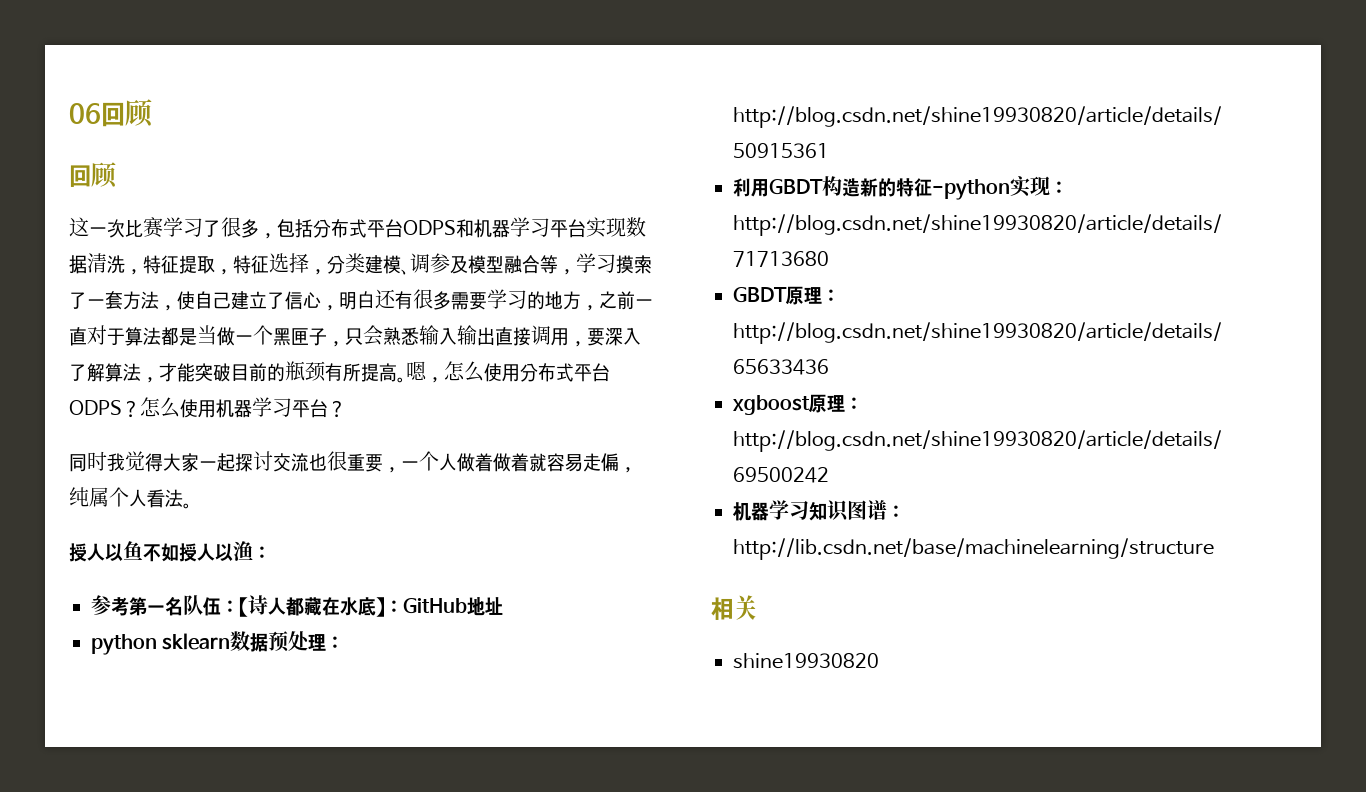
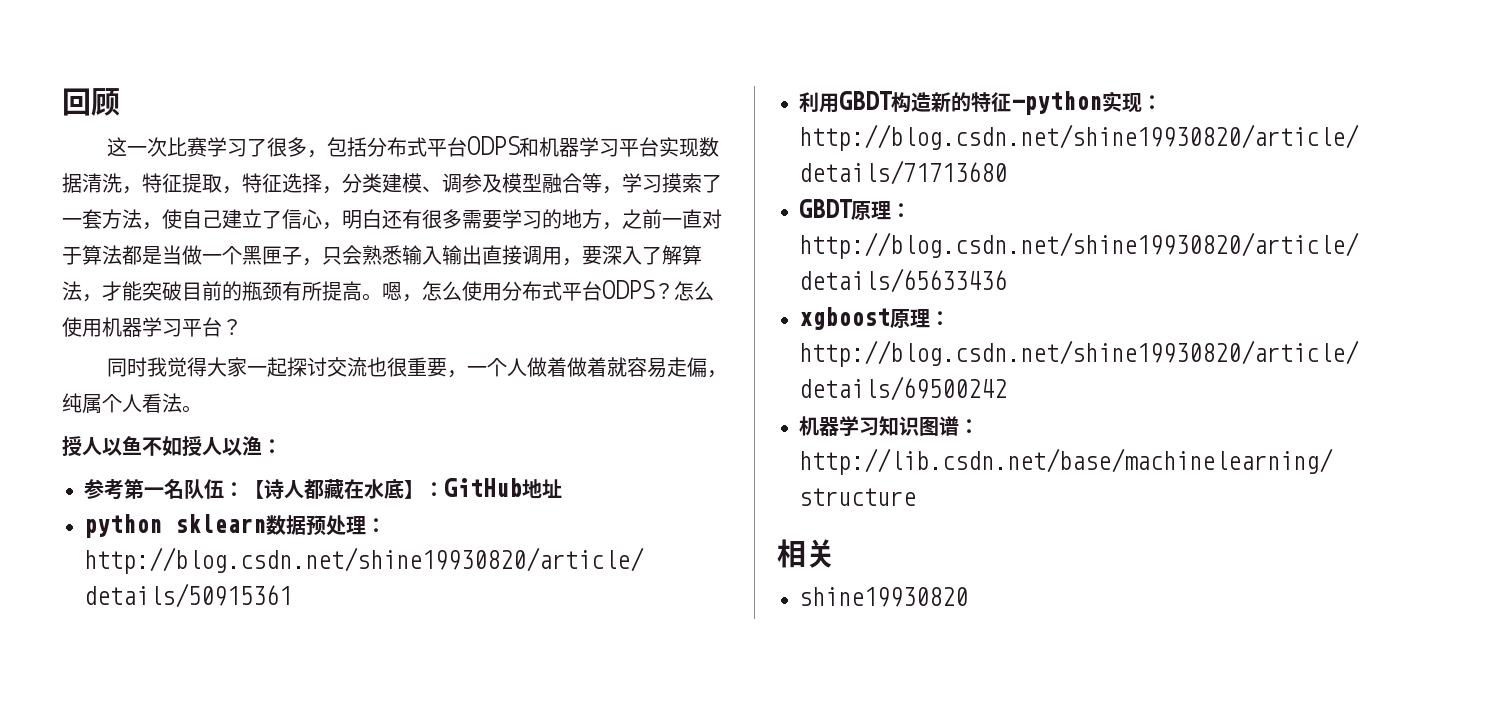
- 06回顾

